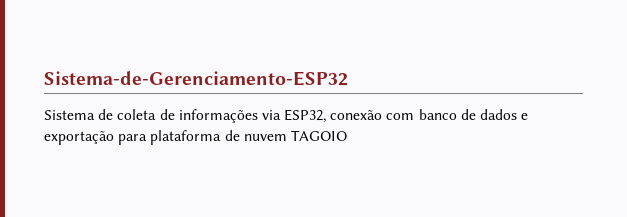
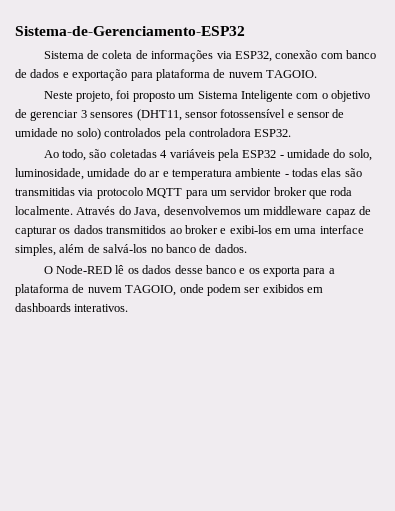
- Sistema de coleta de informações via ESP32, conexão com banco de dados e exportação para plataforma de nuvem TAGOIO
+ Sistema de coleta de informações via ESP32, conexão com banco de dados e exportação para plataforma de nuvem TAGOIO.
+ Neste projeto, foi proposto um Sistema Inteligente com o objetivo de gerenciar 3 sensores (DHT11, sensor fotossensível e sensor de umidade no solo) controlados pela controladora ESP32.
+ Ao todo, são coletadas 4 variáveis pela ESP32 - umidade do solo, luminosidade, umidade do ar e temperatura ambiente - todas elas são transmitidas via protocolo MQTT para um servidor broker que roda localmente. Através do Java, desenvolvemos um middleware capaz de capturar os dados transmitidos ao broker e exibi-los em uma interface simples, além de salvá-los no banco de dados.
+ O Node-RED lê os dados desse banco e os exporta para a plataforma de nuvem TAGOIO, onde podem ser exibidos em dashboards interativos.

